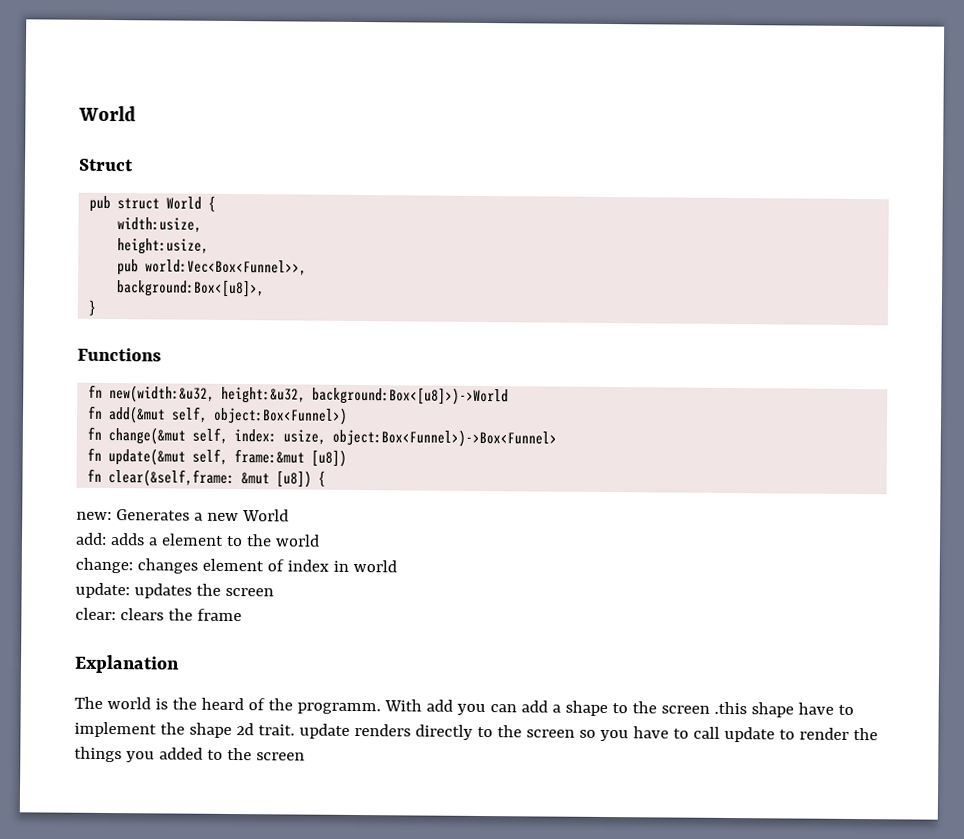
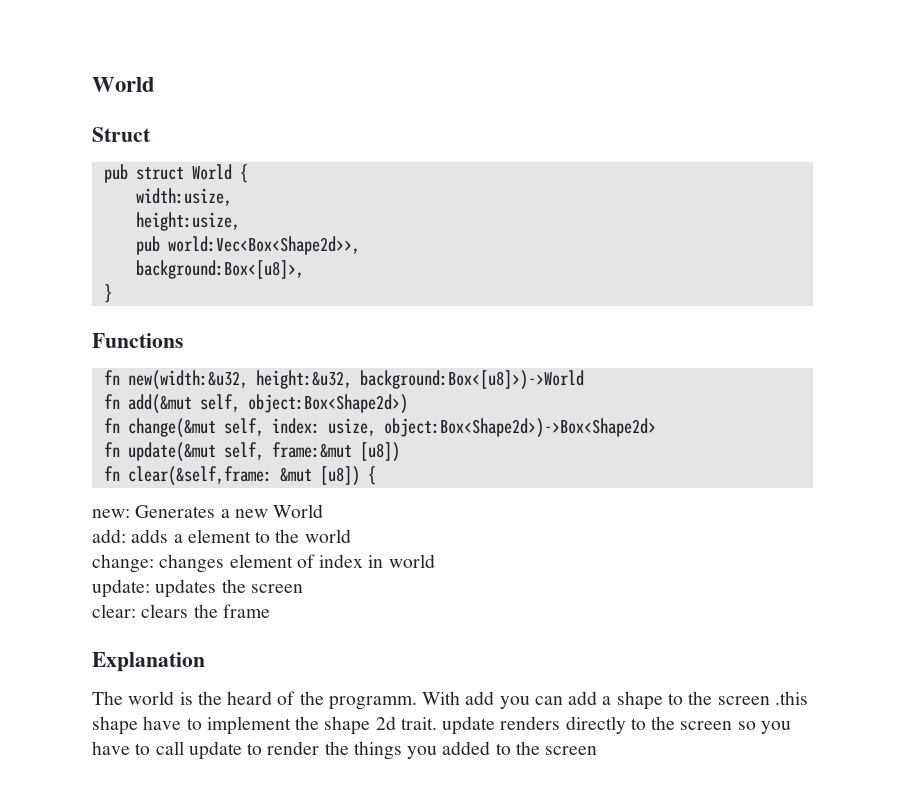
- pub world:Vec<Box<Funnel>>,
+ pub world:Vec<Box<Shape2d>>,
- fn add(&mut self, object:Box<Funnel>)
+ fn add(&mut self, object:Box<Shape2d>)
- fn change(&mut self, index: usize, object:Box<Funnel>)->Box<Funnel>
+ fn change(&mut self, index: usize, object:Box<Shape2d>)->Box<Shape2d>

